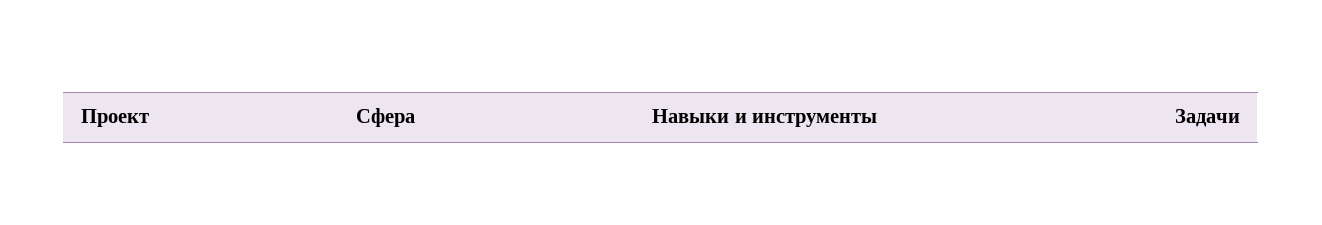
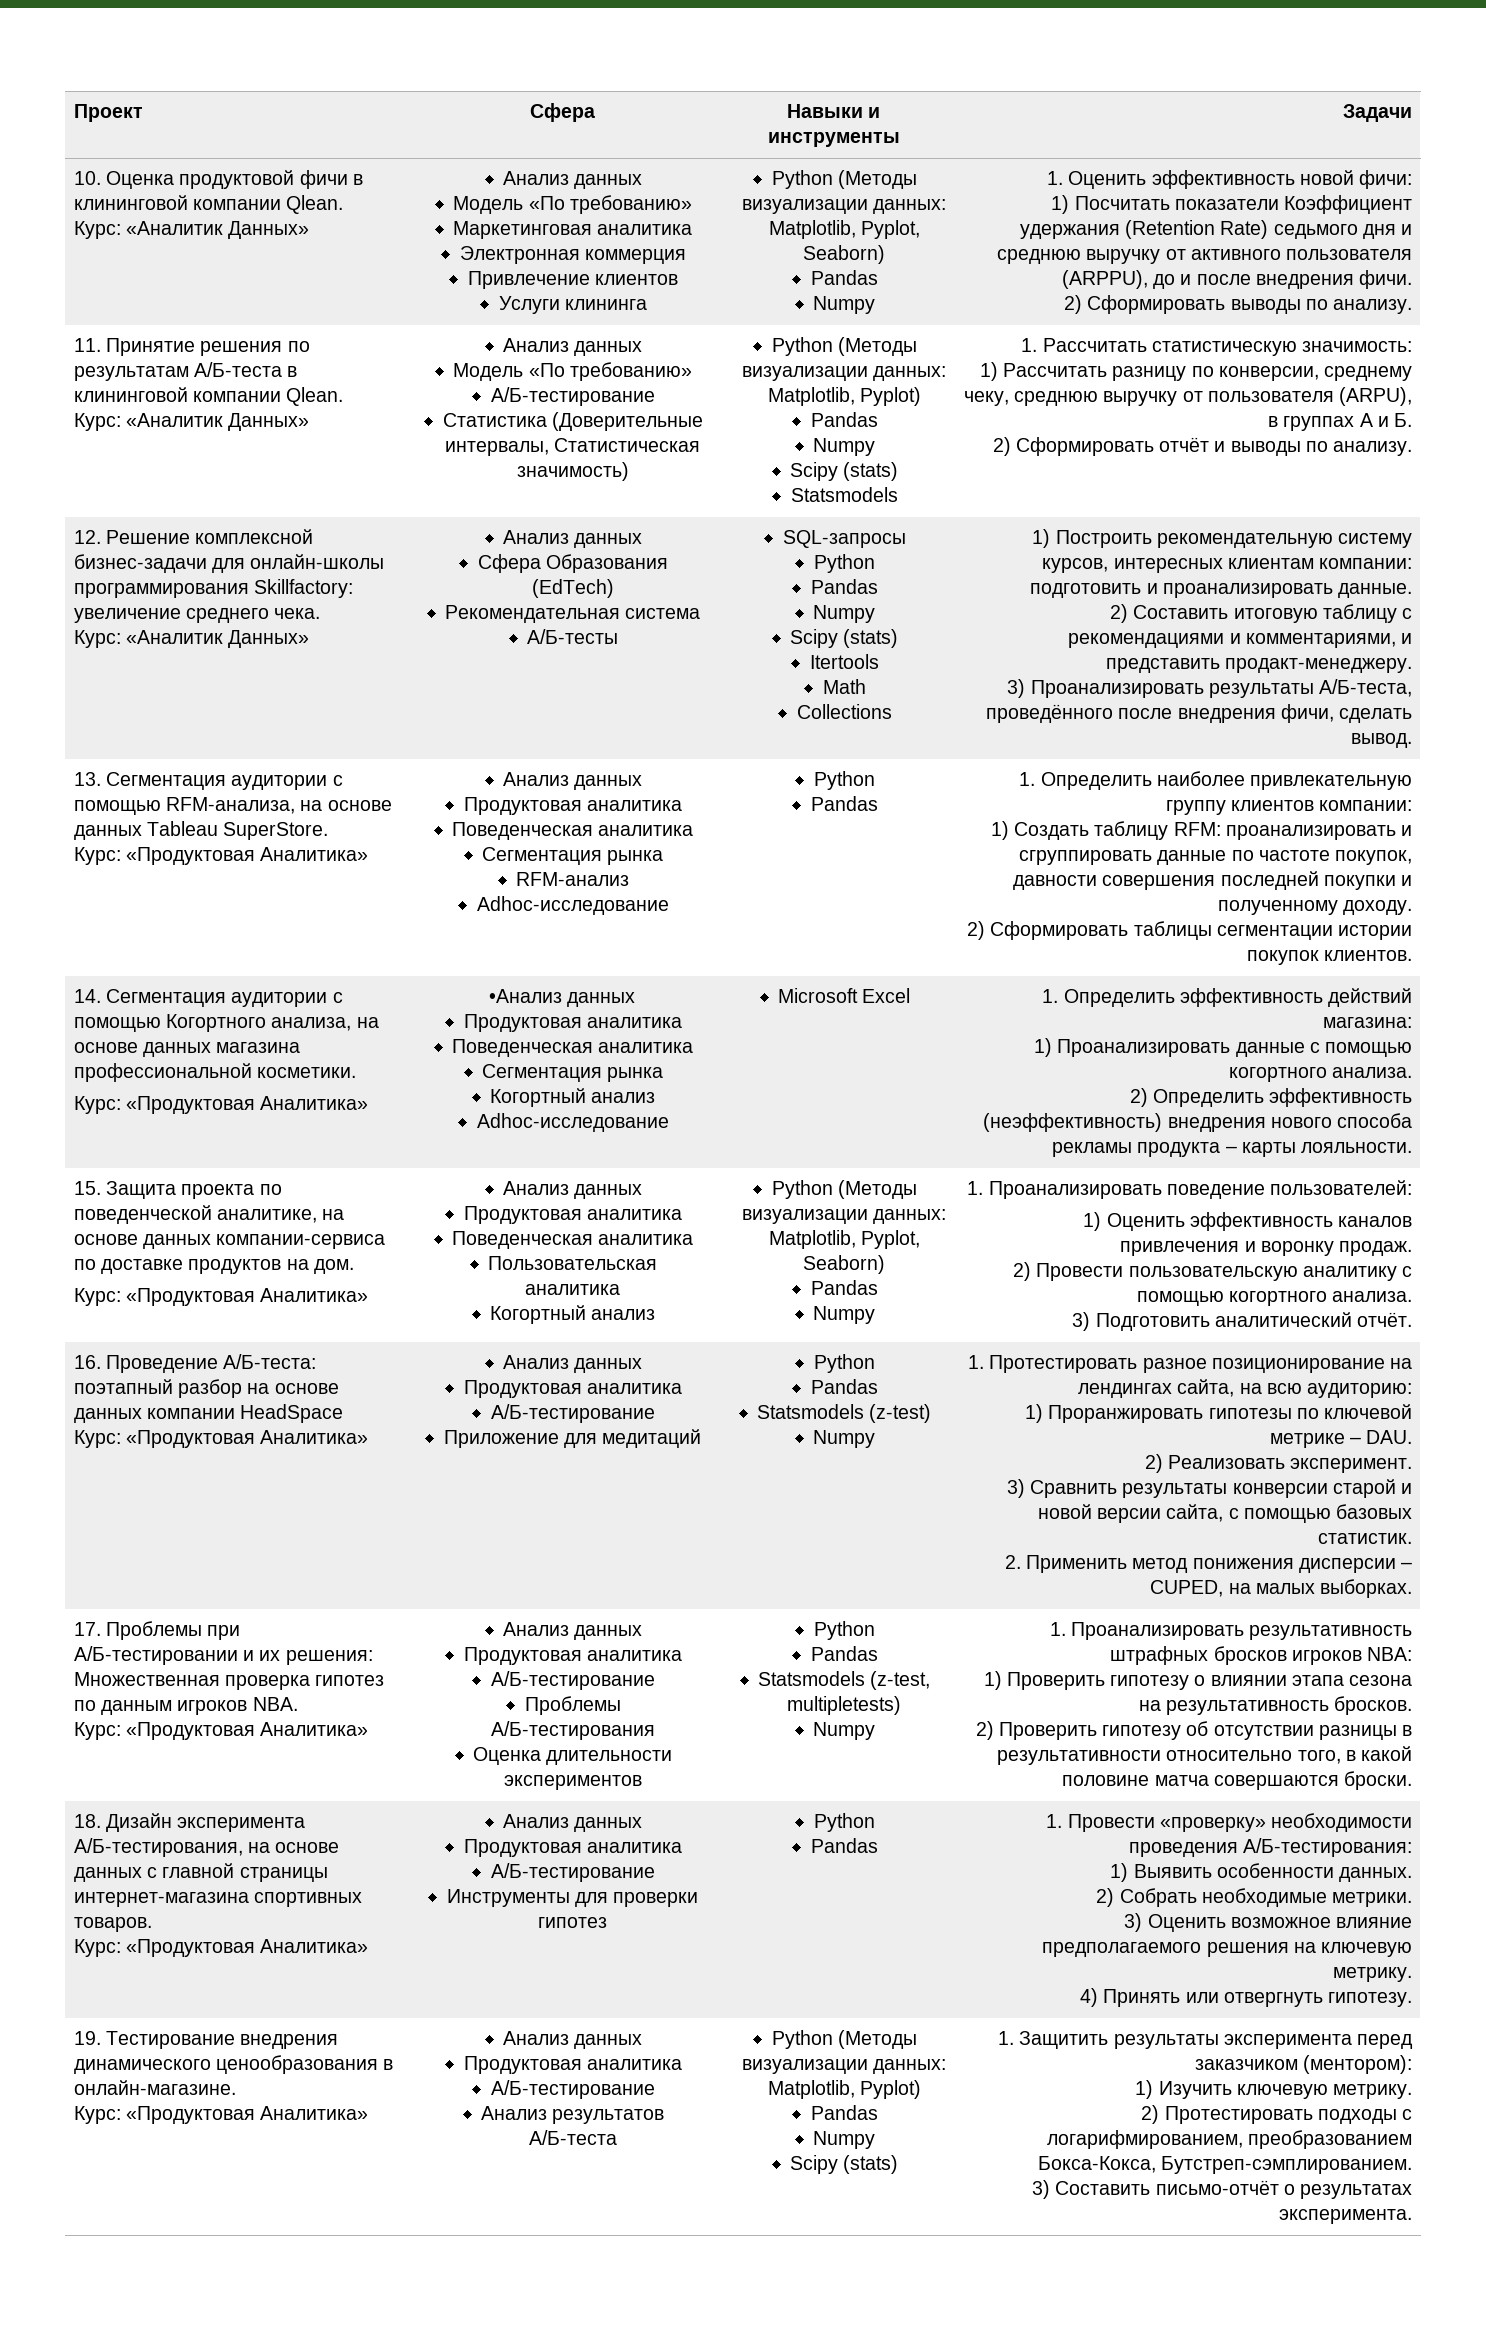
+ 10. Оценка продуктовой фичи в клининговой компании Qlean.
+ Курс: «Аналитик Данных» | Анализ данных
+ Модель «По требованию»
+ Маркетинговая аналитика
+ Электронная коммерция
+ Привлечение клиентов
+ Услуги клининга | Python (Методы визуализации данных: Matplotlib, Pyplot, Seaborn)
+ Pandas
+ Numpy | 1. Оценить эффективность новой фичи:
+ 1) Посчитать показатели Коэффициент удержания (Retention Rate) седьмого дня и среднюю выручку от активного пользователя (ARPPU), до и после внедрения фичи.
+ 2) Сформировать выводы по анализу.
+ 11. Принятие решения по результатам А/Б-теста в клининговой компании Qlean.
+ Курс: «Аналитик Данных» | Анализ данных
+ Модель «По требованию»
+ А/Б-тестирование
+ Статистика (Доверительные интервалы, Статистическая значимость) | Python (Методы визуализации данных: Matplotlib, Pyplot)
+ Pandas
+ Numpy
+ Scipy (stats)
+ Statsmodels | 1. Рассчитать статистическую значимость:
+ 1) Рассчитать разницу по конверсии, среднему чеку, среднюю выручку от пользователя (ARPU), в группах А и Б.
+ 2) Сформировать отчёт и выводы по анализу.
+ 12. Решение комплексной бизнес-задачи для онлайн-школы программирования Skillfactory: увеличение среднего чека.
+ Курс: «Аналитик Данных» | Анализ данных
+ Сфера Образования (EdTech)
+ Рекомендательная система
+ А/Б-тесты | SQL-запросы
+ Python
+ Pandas
+ Numpy
+ Scipy (stats)
+ Itertools
+ Math
+ Collections | 1) Построить рекомендательную систему курсов, интересных клиентам компании: подготовить и проанализировать данные.
+ 2) Составить итоговую таблицу с рекомендациями и комментариями, и представить продакт-менеджеру.
+ 3) Проанализировать результаты А/Б-теста, проведённого после внедрения фичи, сделать вывод.
+ 13. Сегментация аудитории с помощью RFM-анализа, на основе данных Tableau SuperStore.
+ Курс: «Продуктовая Аналитика» | Анализ данных
+ Продуктовая аналитика
+ Поведенческая аналитика
+ Сегментация рынка
+ RFM-анализ
+ Adhoc-исследование | Python
+ Pandas | 1. Определить наиболее привлекательную группу клиентов компании:
+ 1) Создать таблицу RFM: проанализировать и сгруппировать данные по частоте покупок, давности совершения последней покупки и полученному доходу.
+ 2) Сформировать таблицы сегментации истории покупок клиентов.
+ 14. Сегментация аудитории с помощью Когортного анализа, на основе данных магазина профессиональной косметики.
+ Курс: «Продуктовая Аналитика» | •Анализ данных
+ Продуктовая аналитика
+ Поведенческая аналитика
+ Сегментация рынка
+ Когортный анализ
+ Adhoc-исследование | Microsoft Excel | 1. Определить эффективность действий магазина:
+ 1) Проанализировать данные с помощью когортного анализа.
+ 2) Определить эффективность (неэффективность) внедрения нового способа рекламы продукта – карты лояльности.
+ 15. Защита проекта по поведенческой аналитике, на основе данных компании-сервиса по доставке продуктов на дом.
+ Курс: «Продуктовая Аналитика» | Анализ данных
+ Продуктовая аналитика
+ Поведенческая аналитика
+ Пользовательская аналитика
+ Когортный анализ | Python (Методы визуализации данных: Matplotlib, Pyplot, Seaborn)
+ Pandas
+ Numpy | 1. Проанализировать поведение пользователей:
+ 1) Оценить эффективность каналов привлечения и воронку продаж.
+ 2) Провести пользовательскую аналитику с помощью когортного анализа.
+ 3) Подготовить аналитический отчёт.
+ 16. Проведение А/Б-теста: поэтапный разбор на основе данных компании HeadSpace
+ Курс: «Продуктовая Аналитика» | Анализ данных
+ Продуктовая аналитика
+ А/Б-тестирование
+ Приложение для медитаций | Python
+ Pandas
+ Statsmodels (z-test)
+ Numpy | 1. Протестировать разное позиционирование на лендингах сайта, на всю аудиторию:
+ 1) Проранжировать гипотезы по ключевой метрике – DAU.
+ 2) Реализовать эксперимент.
+ 3) Сравнить результаты конверсии старой и новой версии сайта, с помощью базовых статистик.
+ 2. Применить метод понижения дисперсии – CUPED, на малых выборках.
+ 17. Проблемы при А/Б-тестировании и их решения: Множественная проверка гипотез по данным игроков NBA.
+ Курс: «Продуктовая Аналитика» | Анализ данных
+ Продуктовая аналитика
+ А/Б-тестирование
+ Проблемы А/Б-тестирования
+ Оценка длительности экспериментов | Python
+ Pandas
+ Statsmodels (z-test, multipletests)
+ Numpy | 1. Проанализировать результативность штрафных бросков игроков NBA:
+ 1) Проверить гипотезу о влиянии этапа сезона на результативность бросков.
+ 2) Проверить гипотезу об отсутствии разницы в результативности относительно того, в какой половине матча совершаются броски.
+ 18. Дизайн эксперимента А/Б-тестирования, на основе данных с главной страницы интернет-магазина спортивных товаров.
+ Курс: «Продуктовая Аналитика» | Анализ данных
+ Продуктовая аналитика
+ А/Б-тестирование
+ Инструменты для проверки гипотез | Python
+ Pandas | 1. Провести «проверку» необходимости проведения А/Б-тестирования:
+ 1) Выявить особенности данных.
+ 2) Собрать необходимые метрики.
+ 3) Оценить возможное влияние предполагаемого решения на ключевую метрику.
+ 4) Принять или отвергнуть гипотезу.
+ 19. Тестирование внедрения динамического ценообразования в онлайн-магазине.
+ Курс: «Продуктовая Аналитика» | Анализ данных
+ Продуктовая аналитика
+ А/Б-тестирование
+ Анализ результатов А/Б-теста | Python (Методы визуализации данных: Matplotlib, Pyplot)
+ Pandas
+ Numpy
+ Scipy (stats) | 1. Защитить результаты эксперимента перед заказчиком (ментором):
+ 1) Изучить ключевую метрику.
+ 2) Протестировать подходы с логарифмированием, преобразованием Бокса-Кокса, Бутстреп-сэмплированием.
+ 3) Составить письмо-отчёт о результатах эксперимента.

